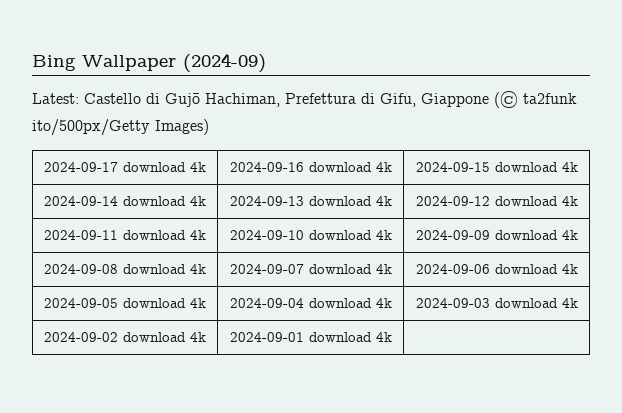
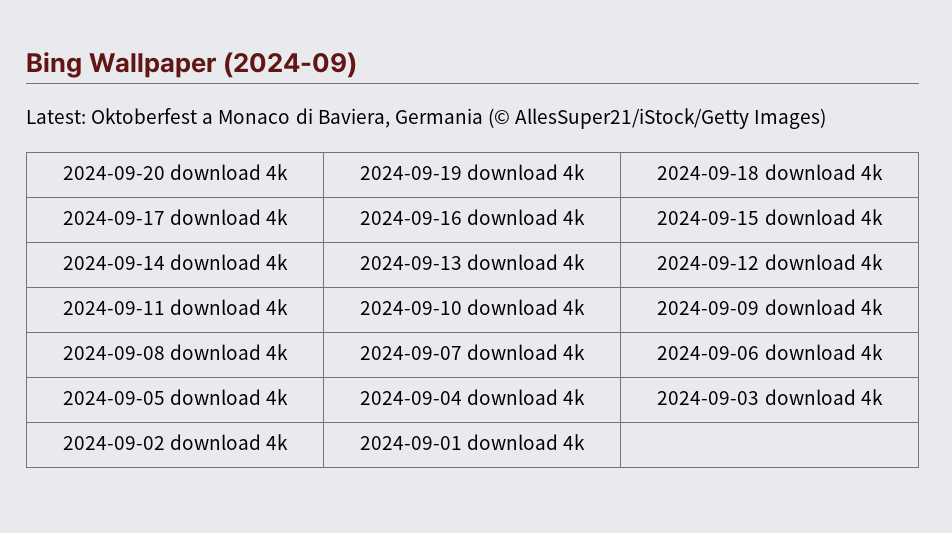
- Latest: Castello di Gujō Hachiman, Prefettura di Gifu, Giappone (© ta2funk ito/500px/Getty Images)
+ Latest: Oktoberfest a Monaco di Baviera, Germania (© AllesSuper21/iStock/Getty Images)
+ 2024-09-20 download 4k | 2024-09-19 download 4k | 2024-09-18 download 4k

